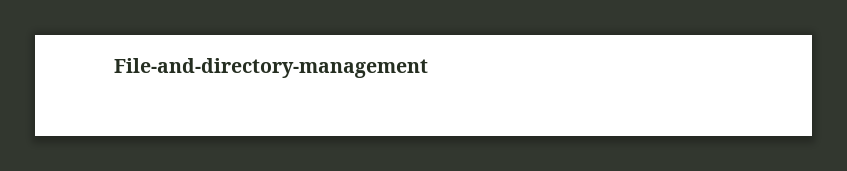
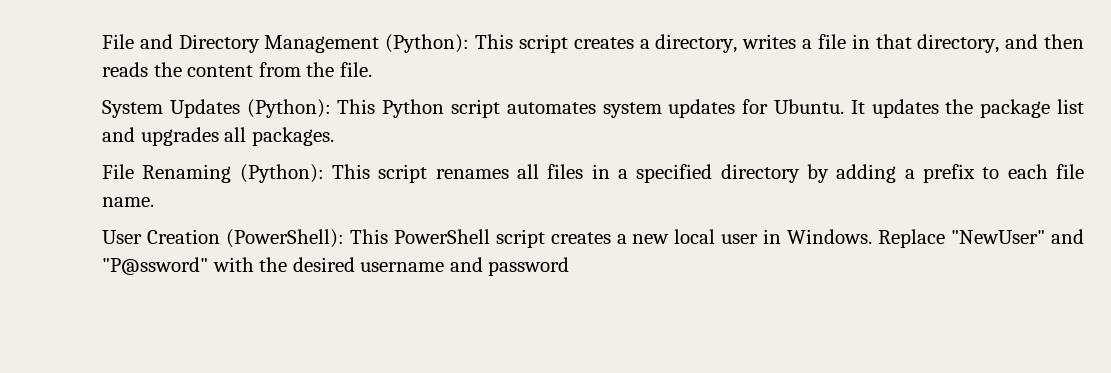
- File-and-directory-management
+ File and Directory Management (Python): This script creates a directory, writes a file in that directory, and then reads the content from the file.
+ System Updates (Python): This Python script automates system updates for Ubuntu. It updates the package list and upgrades all packages.
+ File Renaming (Python): This script renames all files in a specified directory by adding a prefix to each file name.
+ User Creation (PowerShell): This PowerShell script creates a new local user in Windows. Replace "NewUser" and "P@ssword" with the desired username and password

